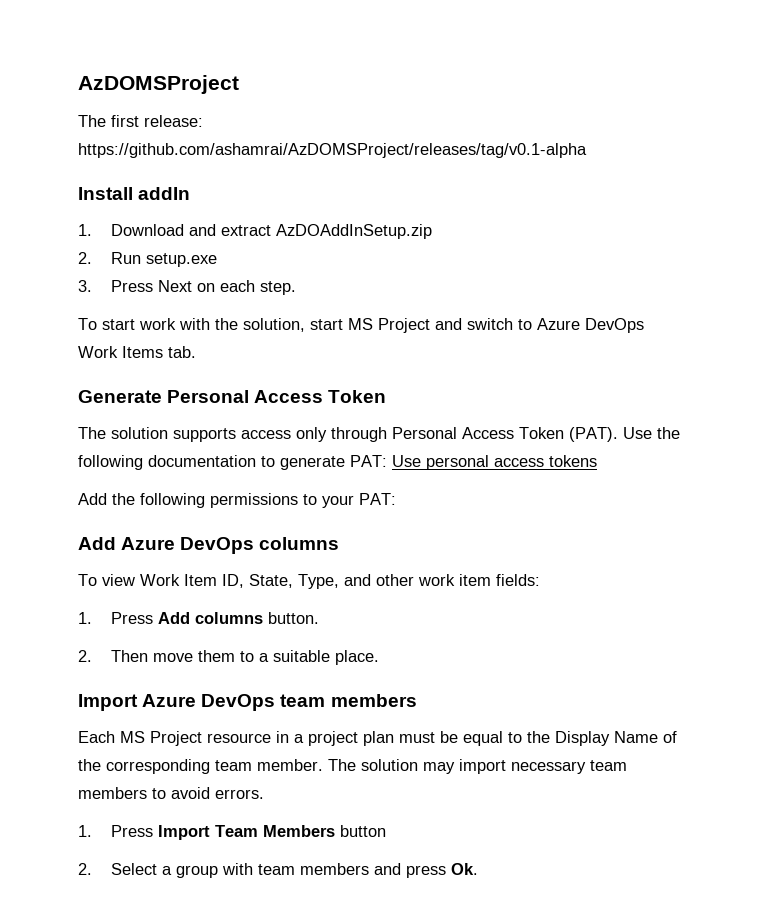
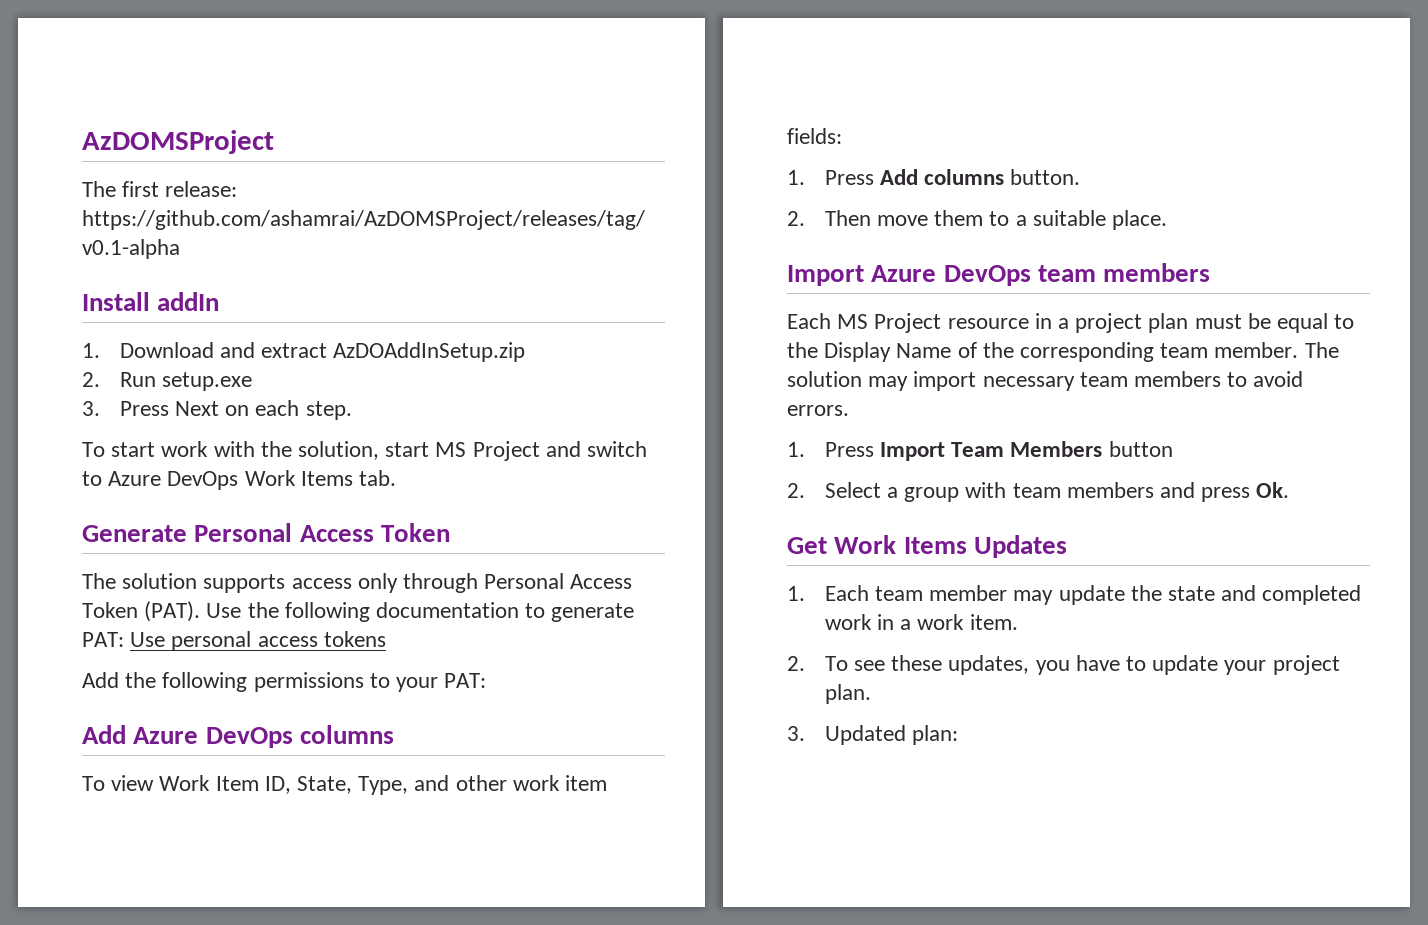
+ Get Work Items Updates
+ 1. Each team member may update the state and completed work in a work item.
+ 2. To see these updates, you have to update your project plan.
+ 3. Updated plan:

